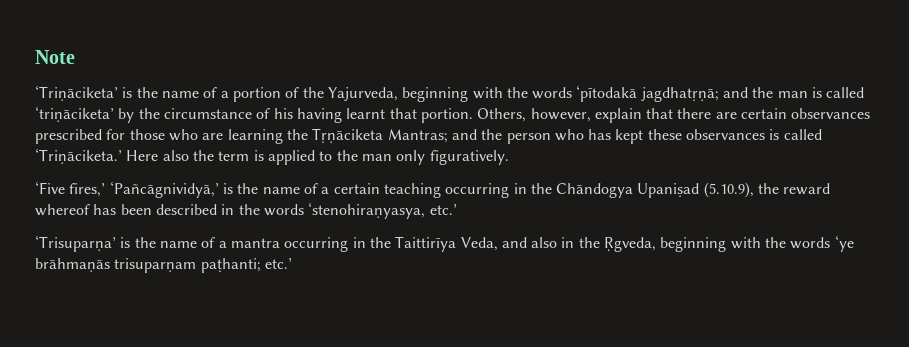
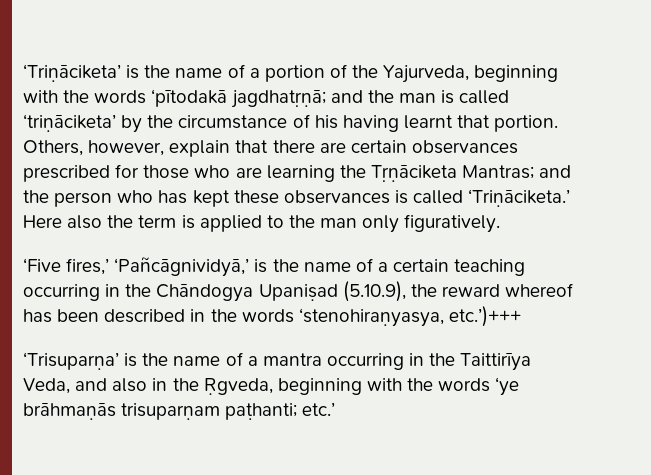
- Note
- ‘Five fires,’ ‘Pañcāgnividyā,’ is the name of a certain teaching occurring in the Chāndogya Upaniṣad (5.10.9), the reward whereof has been described in the words ‘stenohiraṇyasya, etc.’
+ ‘Five fires,’ ‘Pañcāgnividyā,’ is the name of a certain teaching occurring in the Chāndogya Upaniṣad (5.10.9), the reward whereof has been described in the words ‘stenohiraṇyasya, etc.’)+++

